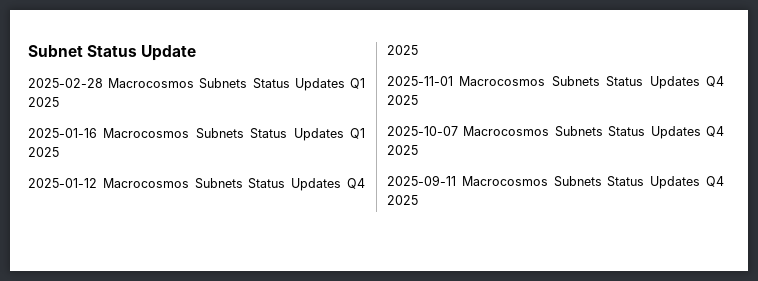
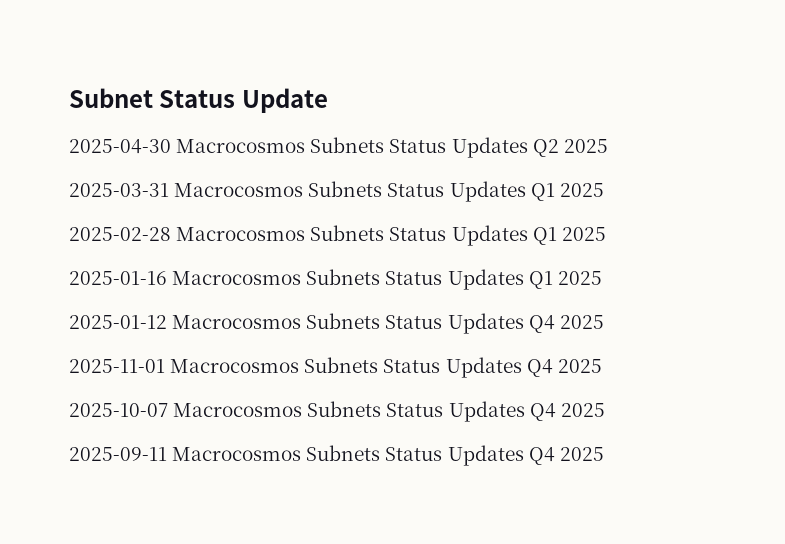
+ 2025-04-30 Macrocosmos Subnets Status Updates Q2 2025
+ 2025-03-31 Macrocosmos Subnets Status Updates Q1 2025

